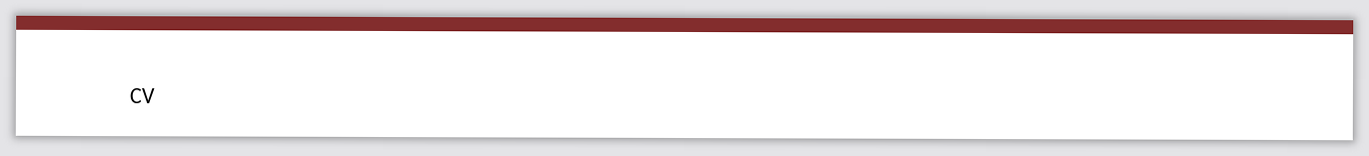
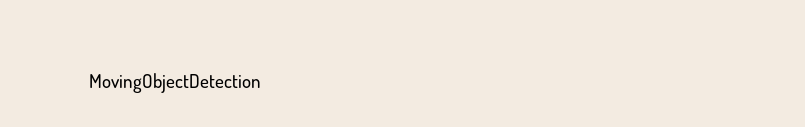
- CV
+ MovingObjectDetection

